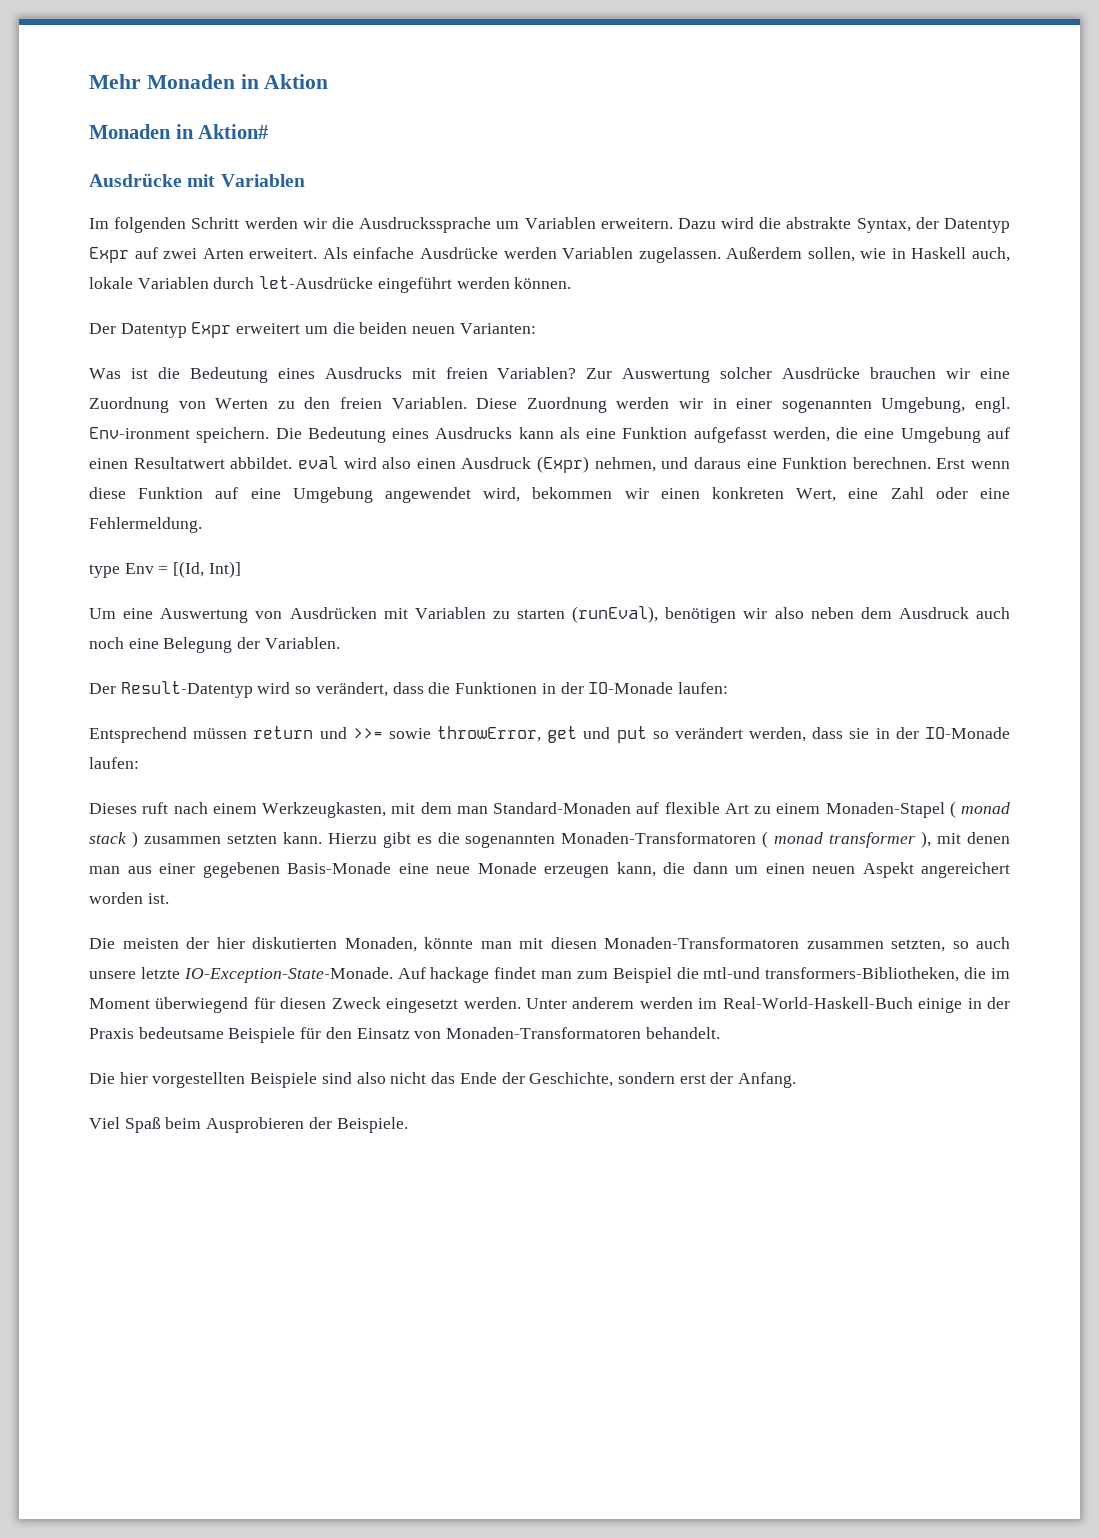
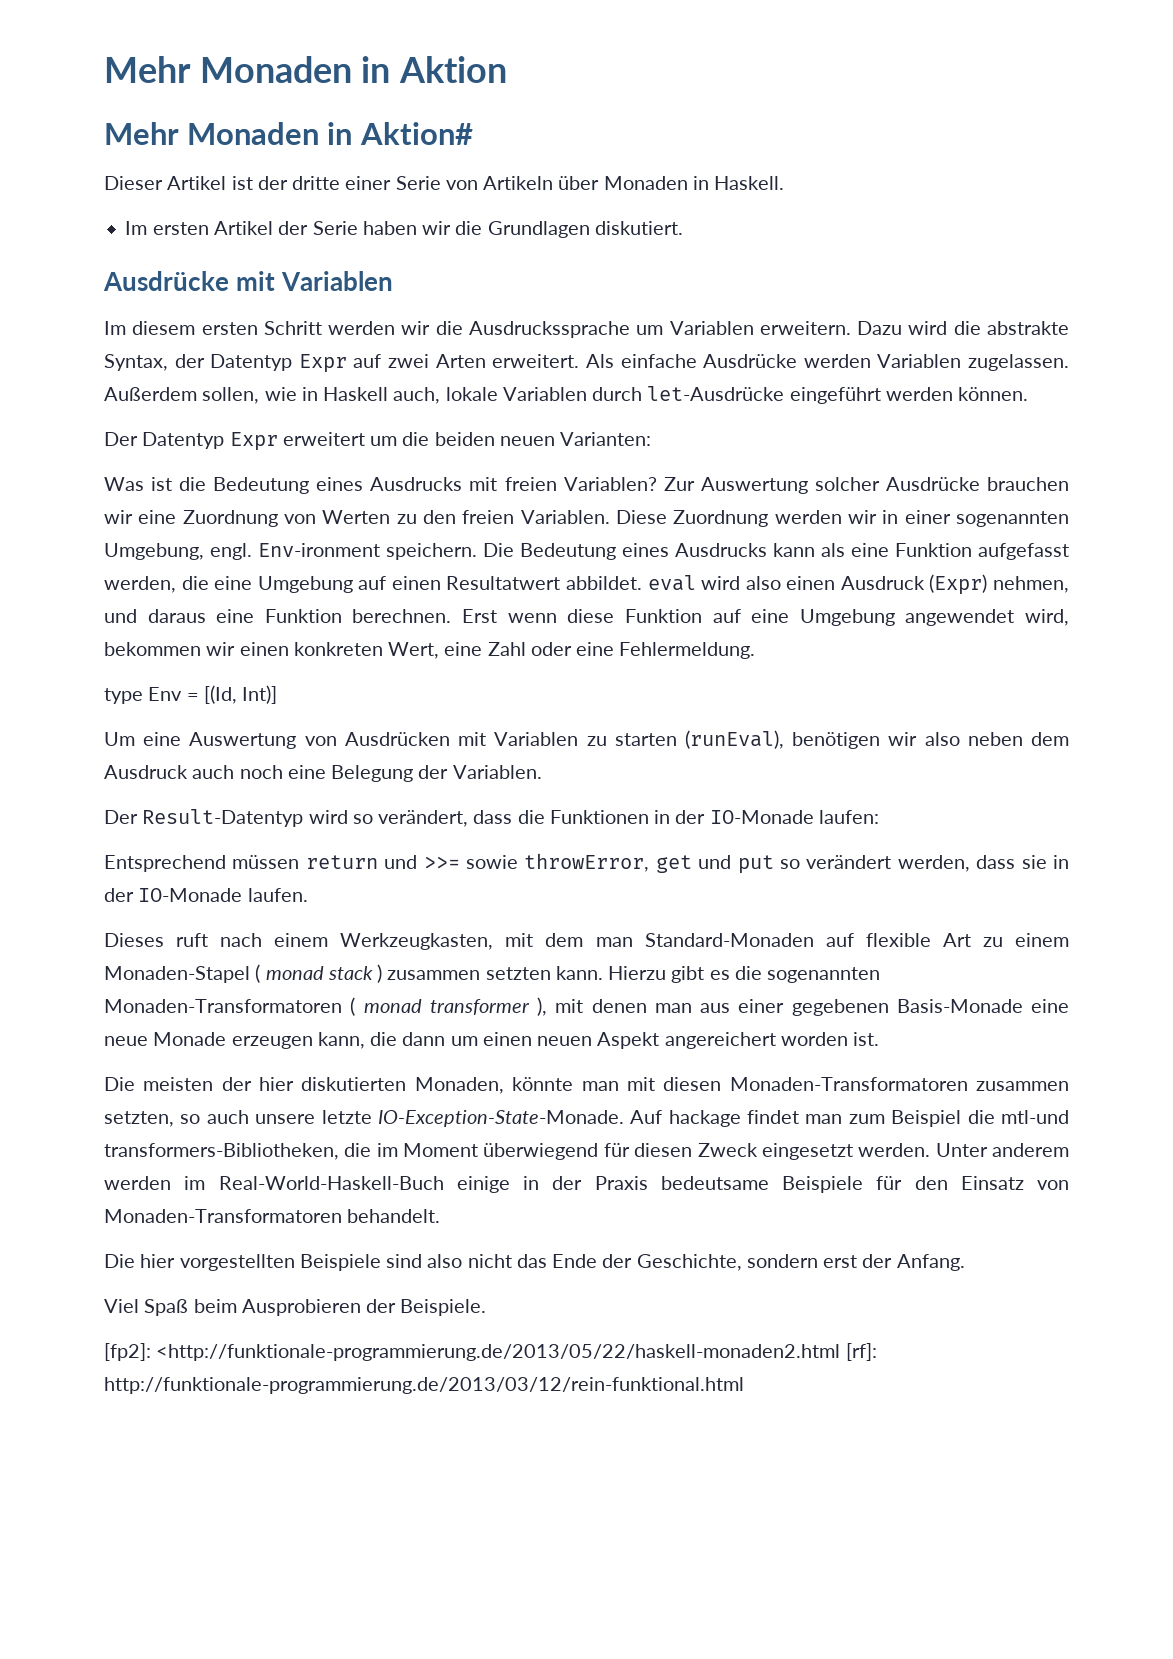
- Monaden in Aktion#
+ Mehr Monaden in Aktion#
+ Dieser Artikel ist der dritte einer Serie von Artikeln über Monaden in Haskell.
+ Im ersten Artikel der Serie haben wir die Grundlagen diskutiert.
- Im folgenden Schritt werden wir die Ausdruckssprache um Variablen erweitern.
+ Im diesem ersten Schritt werden wir die Ausdruckssprache um Variablen erweitern.
- Entsprechend müssen return und >>= sowie throwError, get und put so verändert werden, dass sie in der IO-Monade laufen:
+ Entsprechend müssen return und >>= sowie throwError, get und put so verändert werden, dass sie in der IO-Monade laufen.
+ [fp2]: <http://funktionale-programmierung.de/2013/05/22/haskell-monaden2.html [rf]: http://funktionale-programmierung.de/2013/03/12/rein-funktional.html

